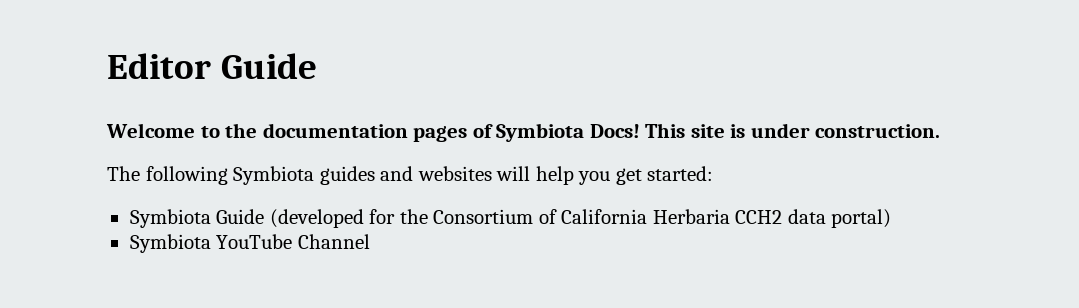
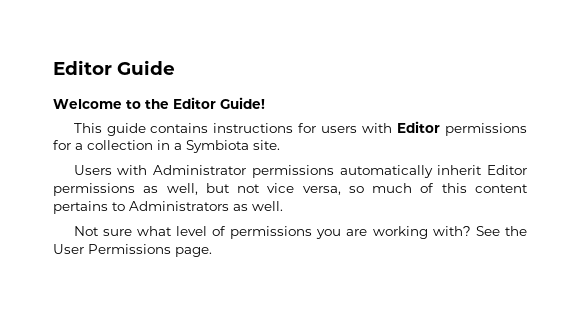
- Welcome to the documentation pages of Symbiota Docs! This site is under construction.
- The following Symbiota guides and websites will help you get started:
- Symbiota Guide (developed for the Consortium of California Herbaria CCH2 data portal)
- Symbiota YouTube Channel
+ Welcome to the Editor Guide!
+ This guide contains instructions for users with Editor permissions for a collection in a Symbiota site.
+ Users with Administrator permissions automatically inherit Editor permissions as well, but not vice versa, so much of this content pertains to Administrators as well.
+ Not sure what level of permissions you are working with? See the User Permissions page.

